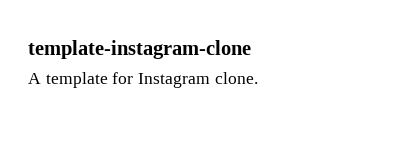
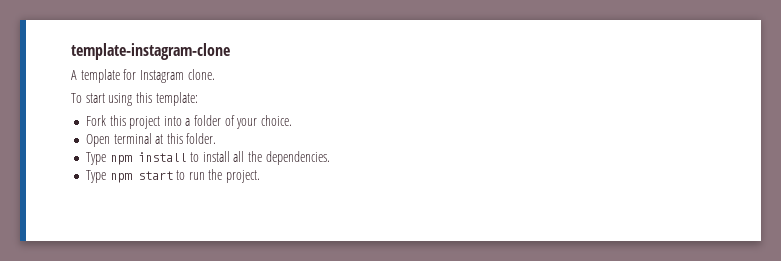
+ To start using this template:
+ Fork this project into a folder of your choice.
+ Open terminal at this folder.
+ Type npm install to install all the dependencies.
+ Type npm start to run the project.

